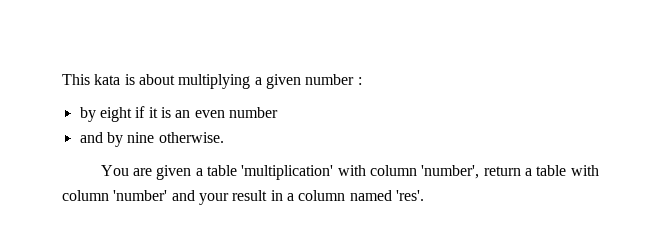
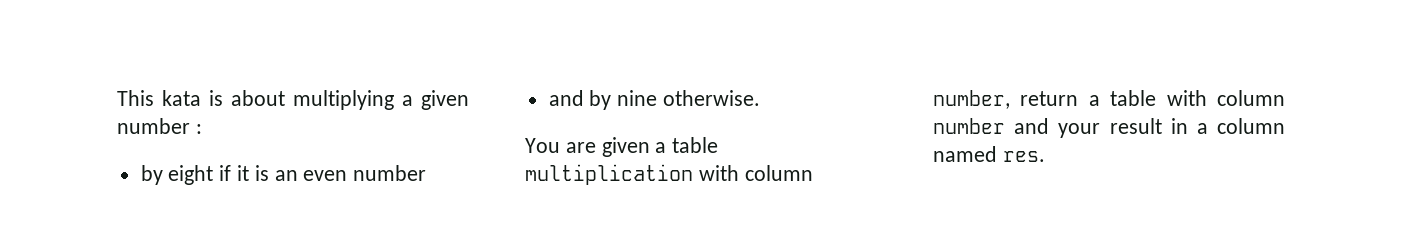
- You are given a table 'multiplication' with column 'number', return a table with column 'number' and your result in a column named 'res'.
+ You are given a table multiplication with column number, return a table with column number and your result in a column named res.

